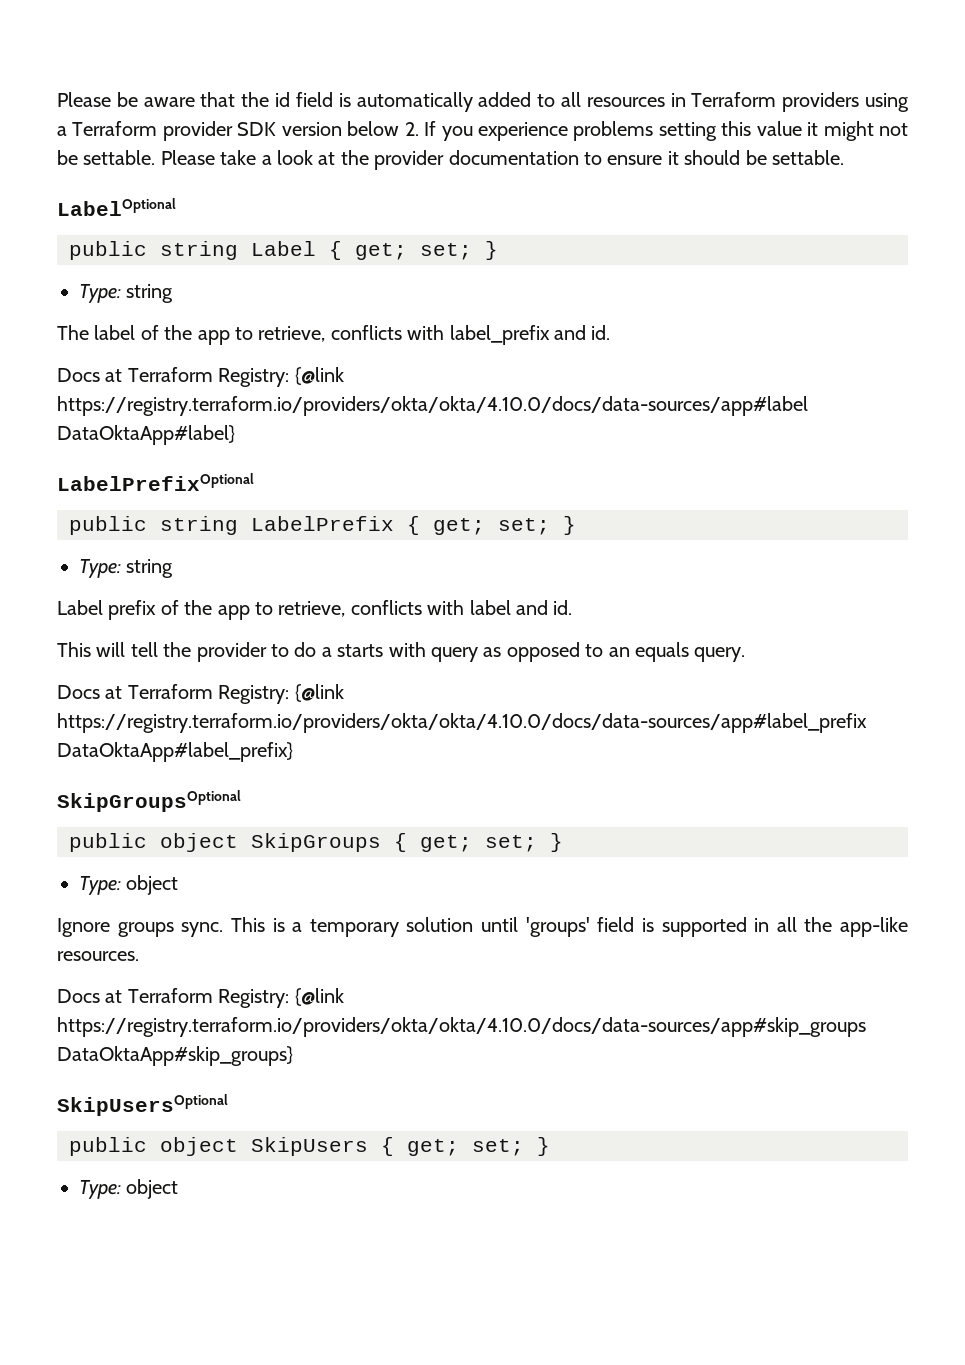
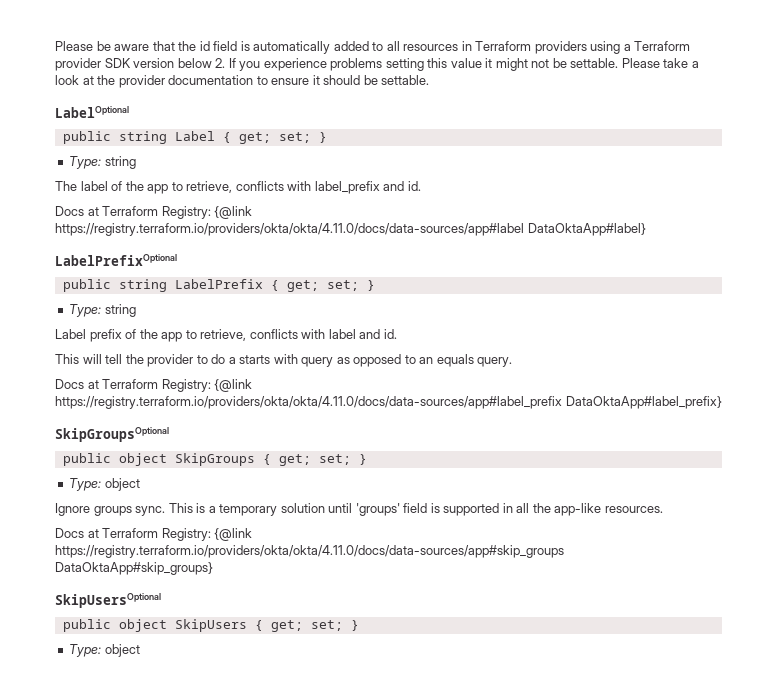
- Docs at Terraform Registry: {@link https://registry.terraform.io/providers/okta/okta/4.10.0/docs/data-sources/app#label DataOktaApp#label}
+ Docs at Terraform Registry: {@link https://registry.terraform.io/providers/okta/okta/4.11.0/docs/data-sources/app#label DataOktaApp#label}
- Docs at Terraform Registry: {@link https://registry.terraform.io/providers/okta/okta/4.10.0/docs/data-sources/app#label_prefix DataOktaApp#label_prefix}
+ Docs at Terraform Registry: {@link https://registry.terraform.io/providers/okta/okta/4.11.0/docs/data-sources/app#label_prefix DataOktaApp#label_prefix}
- Docs at Terraform Registry: {@link https://registry.terraform.io/providers/okta/okta/4.10.0/docs/data-sources/app#skip_groups DataOktaApp#skip_groups}
+ Docs at Terraform Registry: {@link https://registry.terraform.io/providers/okta/okta/4.11.0/docs/data-sources/app#skip_groups DataOktaApp#skip_groups}

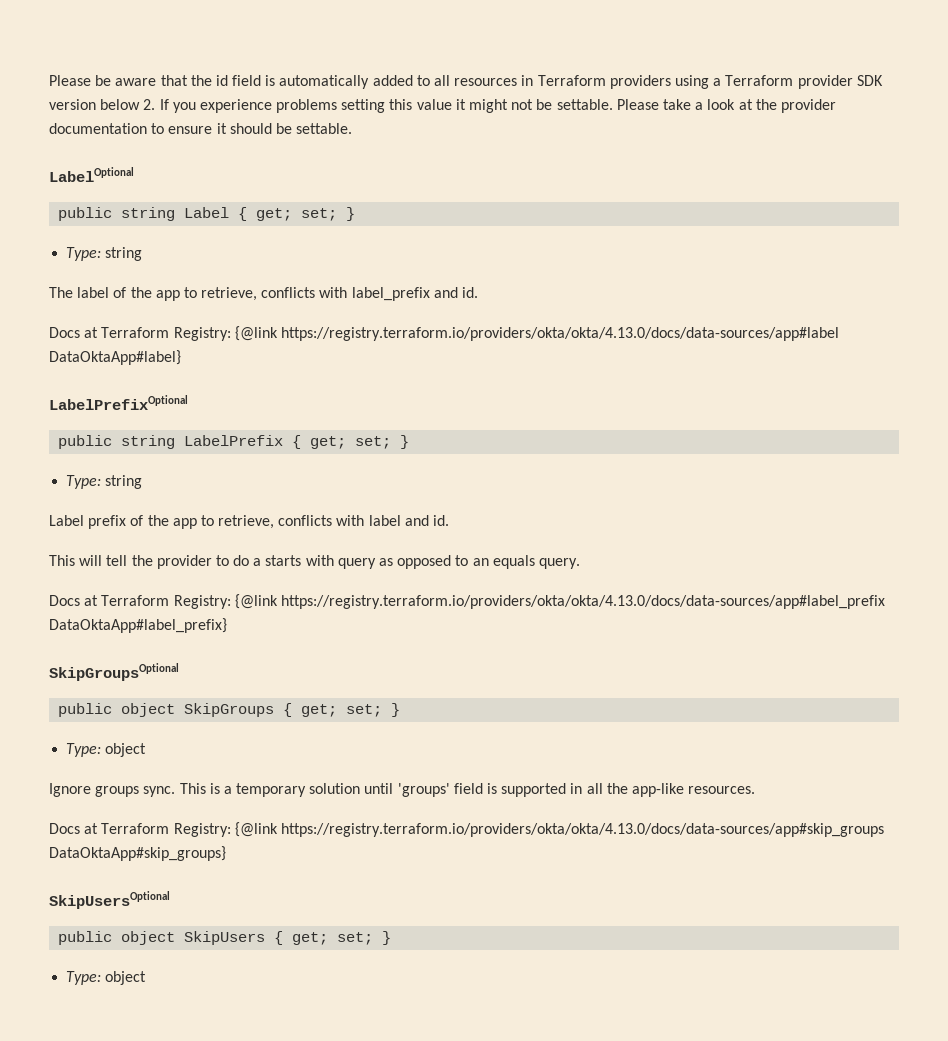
- Docs at Terraform Registry: {@link https://registry.terraform.io/providers/okta/okta/4.11.0/docs/data-sources/app#label DataOktaApp#label}
+ Docs at Terraform Registry: {@link https://registry.terraform.io/providers/okta/okta/4.13.0/docs/data-sources/app#label DataOktaApp#label}
- Docs at Terraform Registry: {@link https://registry.terraform.io/providers/okta/okta/4.11.0/docs/data-sources/app#label_prefix DataOktaApp#label_prefix}
+ Docs at Terraform Registry: {@link https://registry.terraform.io/providers/okta/okta/4.13.0/docs/data-sources/app#label_prefix DataOktaApp#label_prefix}
- Docs at Terraform Registry: {@link https://registry.terraform.io/providers/okta/okta/4.11.0/docs/data-sources/app#skip_groups DataOktaApp#skip_groups}
+ Docs at Terraform Registry: {@link https://registry.terraform.io/providers/okta/okta/4.13.0/docs/data-sources/app#skip_groups DataOktaApp#skip_groups}

